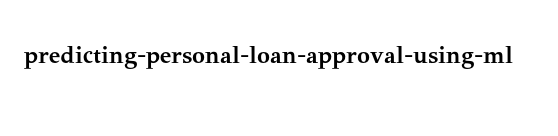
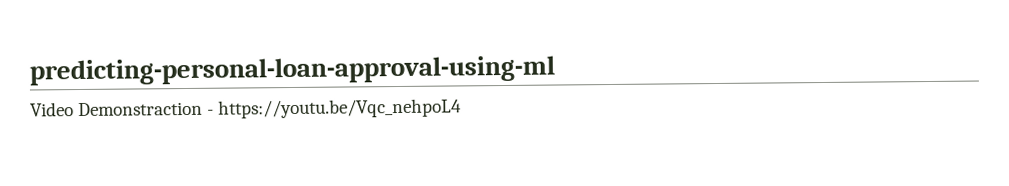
+ Video Demonstraction - https://youtu.be/Vqc_nehpoL4

